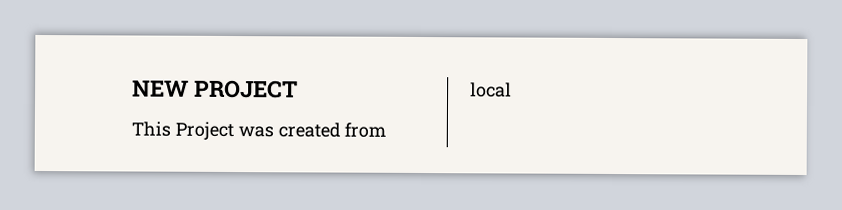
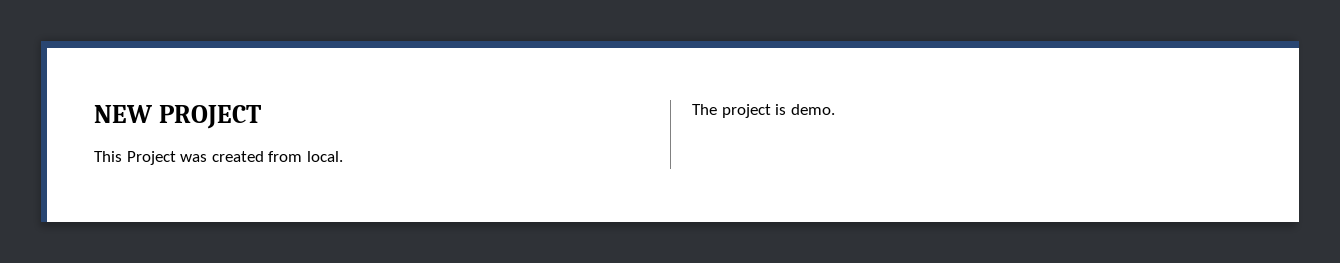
- This Project was created from local
+ This Project was created from local.
+ The project is demo.

